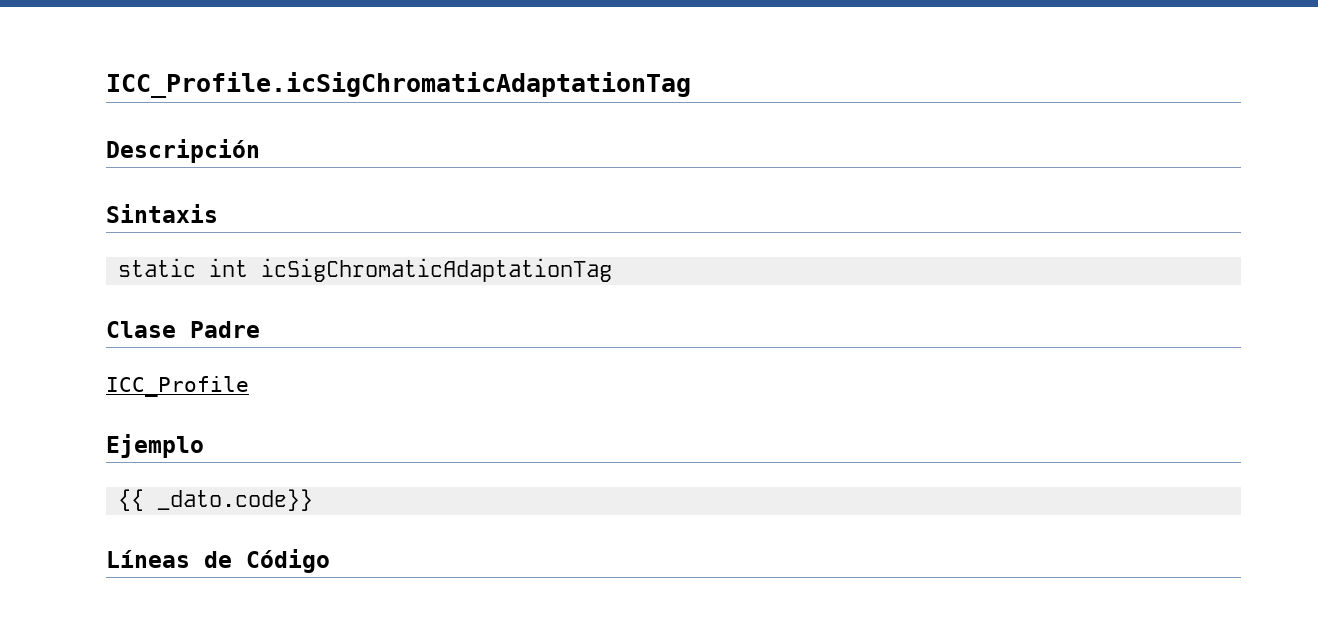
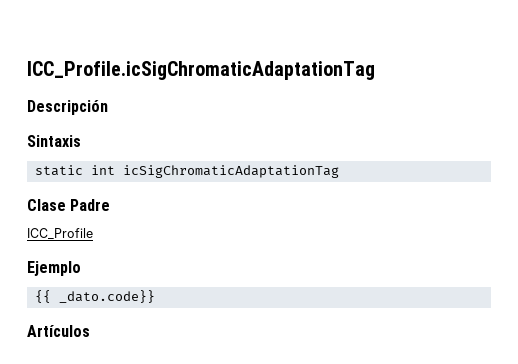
- Líneas de Código
+ Artículos

